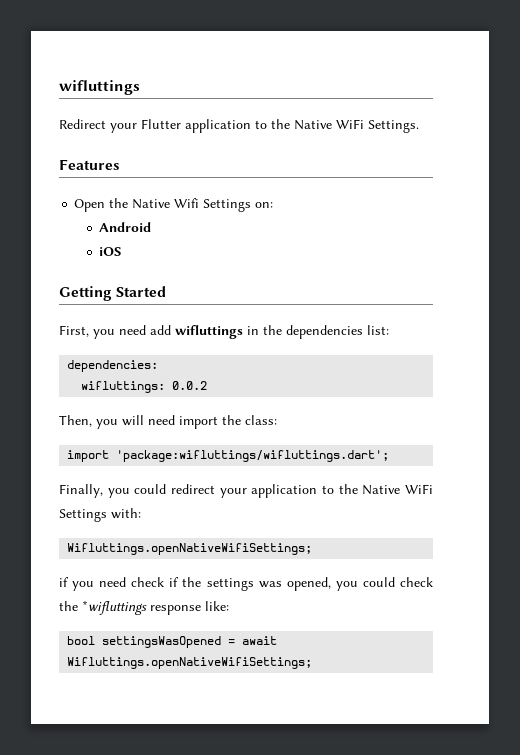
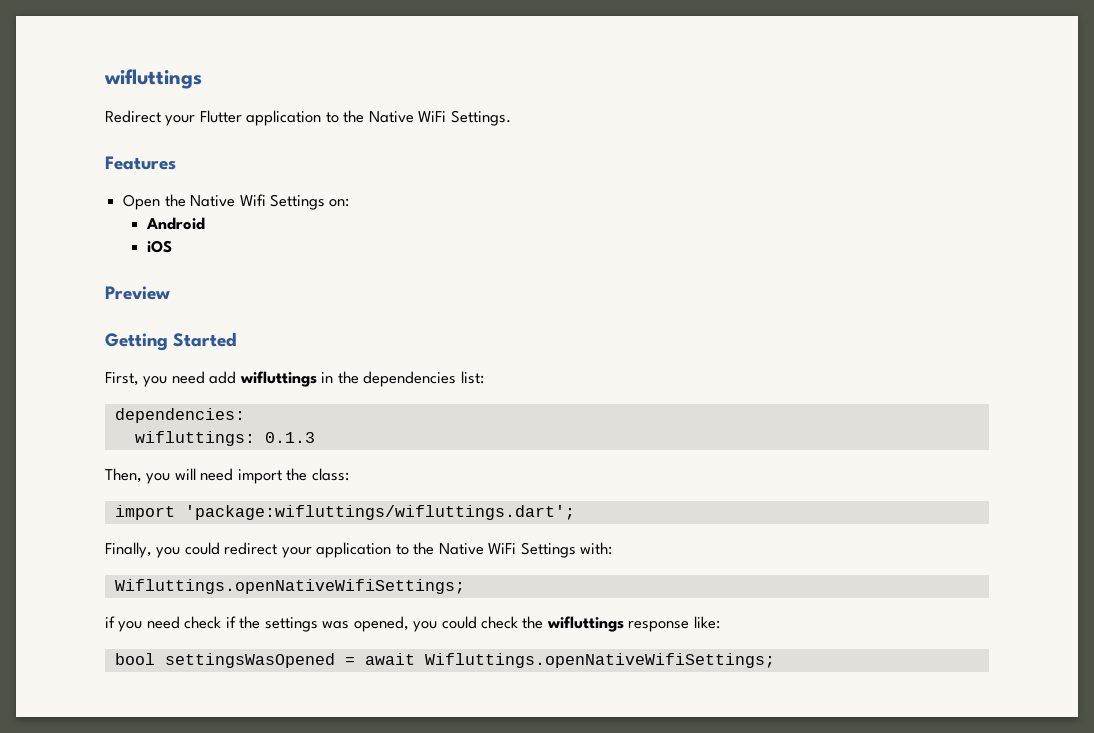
+ Preview
- wifluttings: 0.0.2
+ wifluttings: 0.1.3
- if you need check if the settings was opened, you could check the *wifluttings response like:
+ if you need check if the settings was opened, you could check the wifluttings response like:

